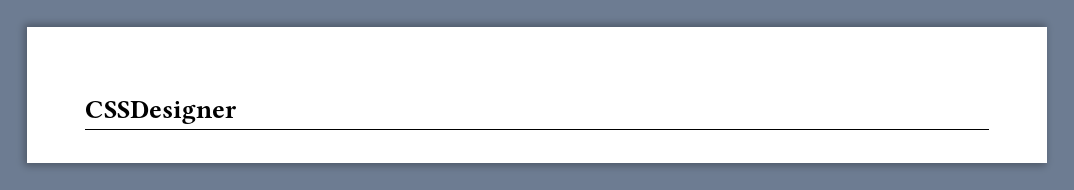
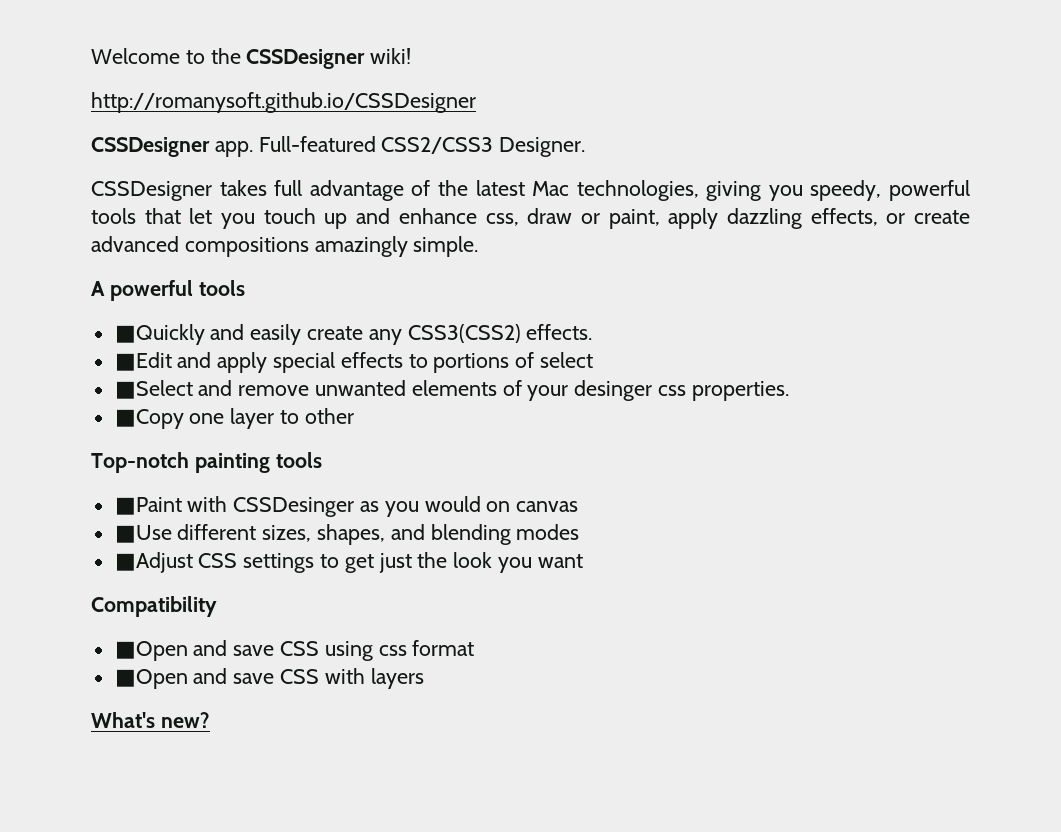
- CSSDesigner
+ Welcome to the CSSDesigner wiki!
+ http://romanysoft.github.io/CSSDesigner
+ CSSDesigner app. Full-featured CSS2/CSS3 Designer.
+ CSSDesigner takes full advantage of the latest Mac technologies, giving you speedy, powerful tools that let you touch up and enhance css, draw or paint, apply dazzling effects, or create advanced compositions amazingly simple.
+ A powerful tools
+ ■Quickly and easily create any CSS3(CSS2) effects.
+ ■Edit and apply special effects to portions of select
+ ■Select and remove unwanted elements of your desinger css properties.
+ ■Copy one layer to other
+ Top-notch painting tools
+ ■Paint with CSSDesinger as you would on canvas
+ ■Use different sizes, shapes, and blending modes
+ ■Adjust CSS settings to get just the look you want
+ Compatibility
+ ■Open and save CSS using css format
+ ■Open and save CSS with layers
+ What's new?

